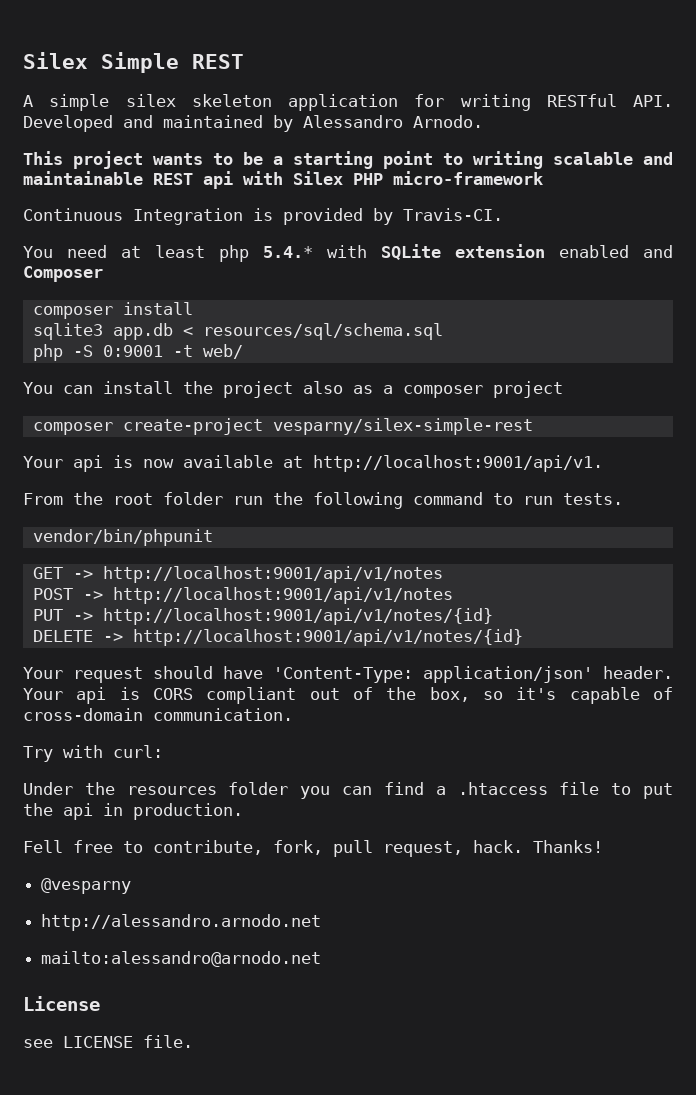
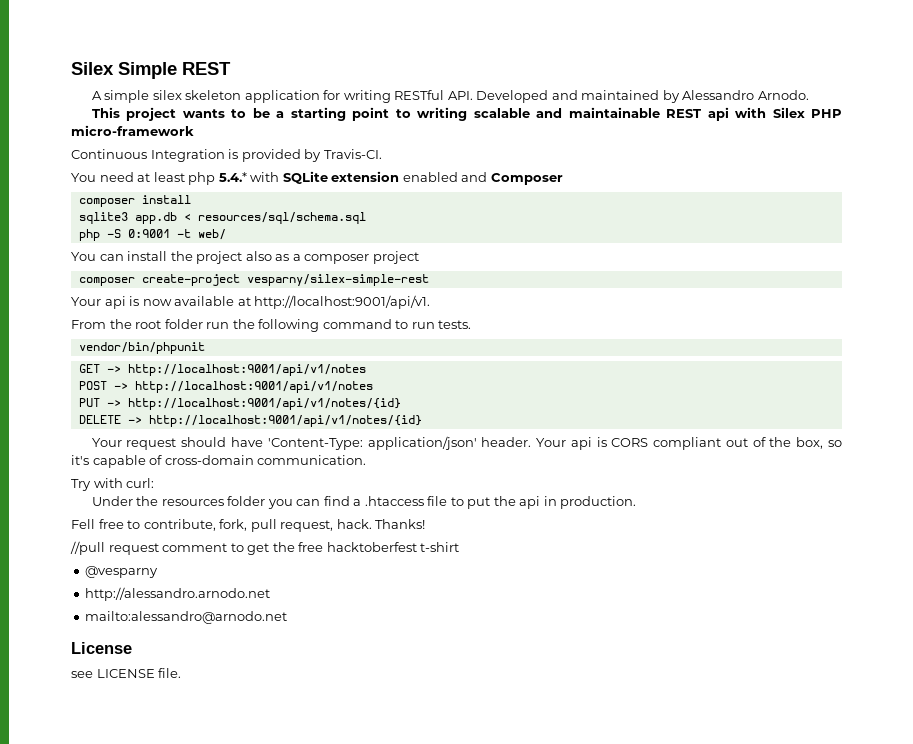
+ //pull request comment to get the free hacktoberfest t-shirt

